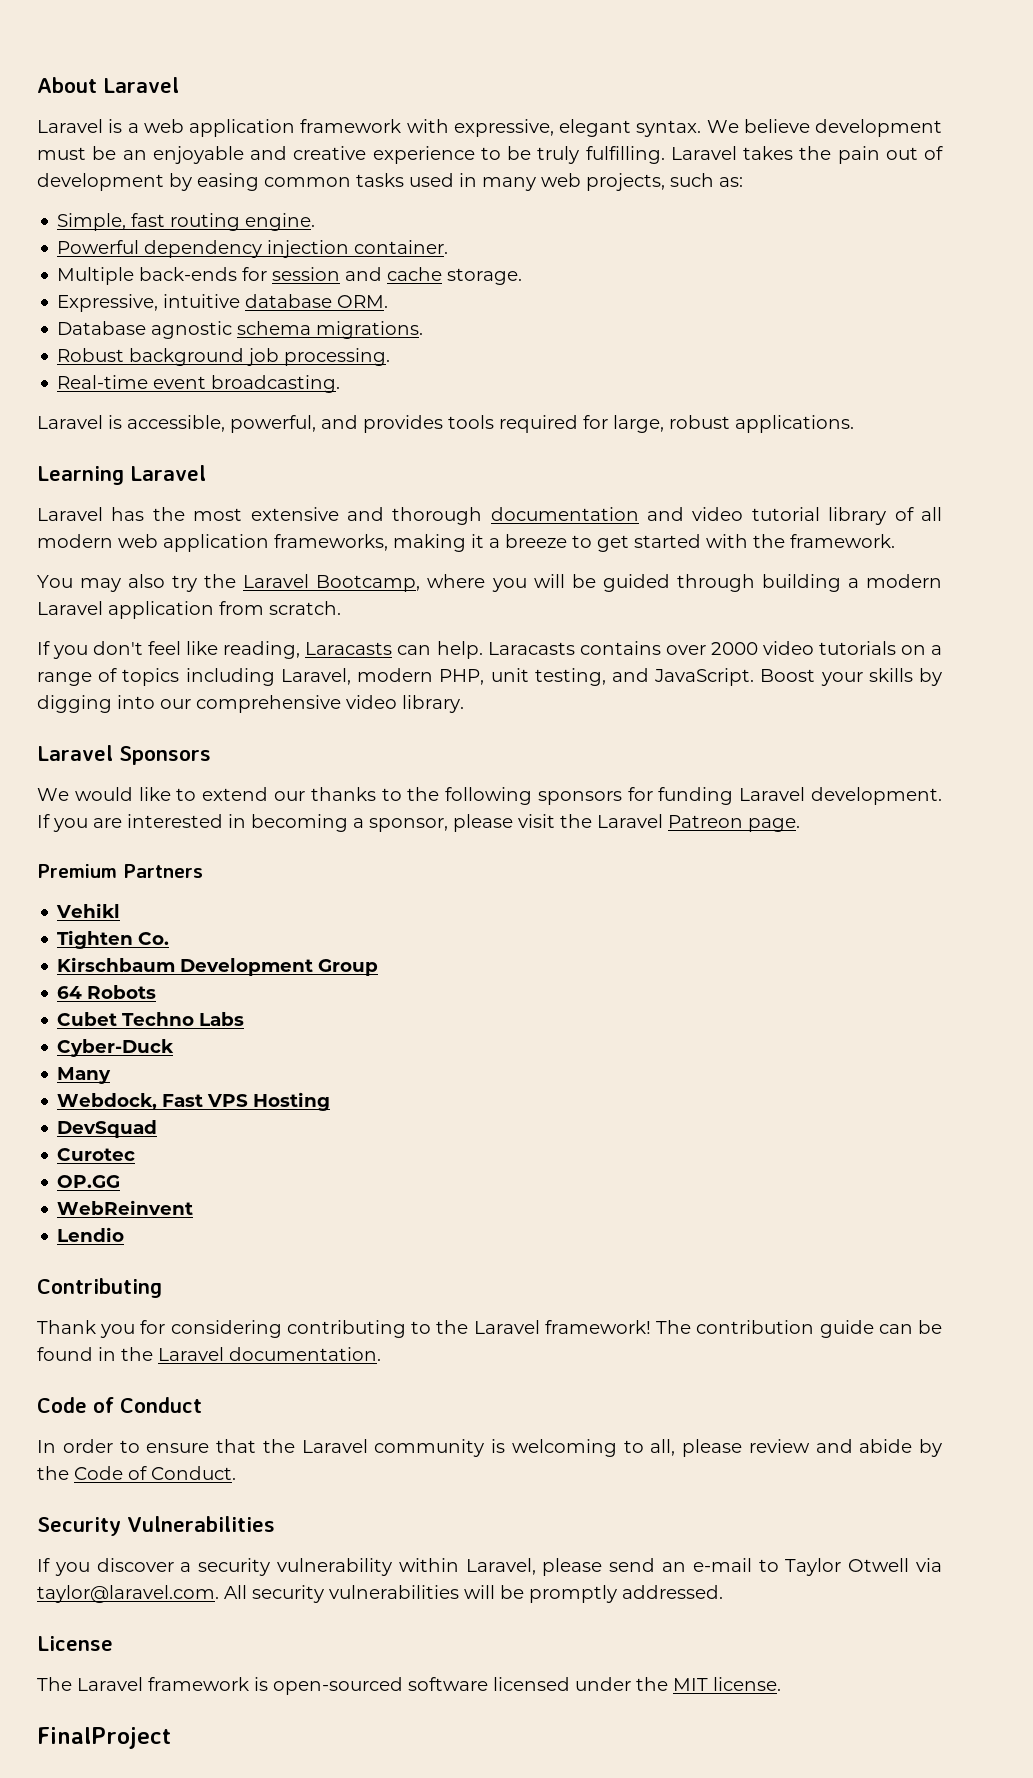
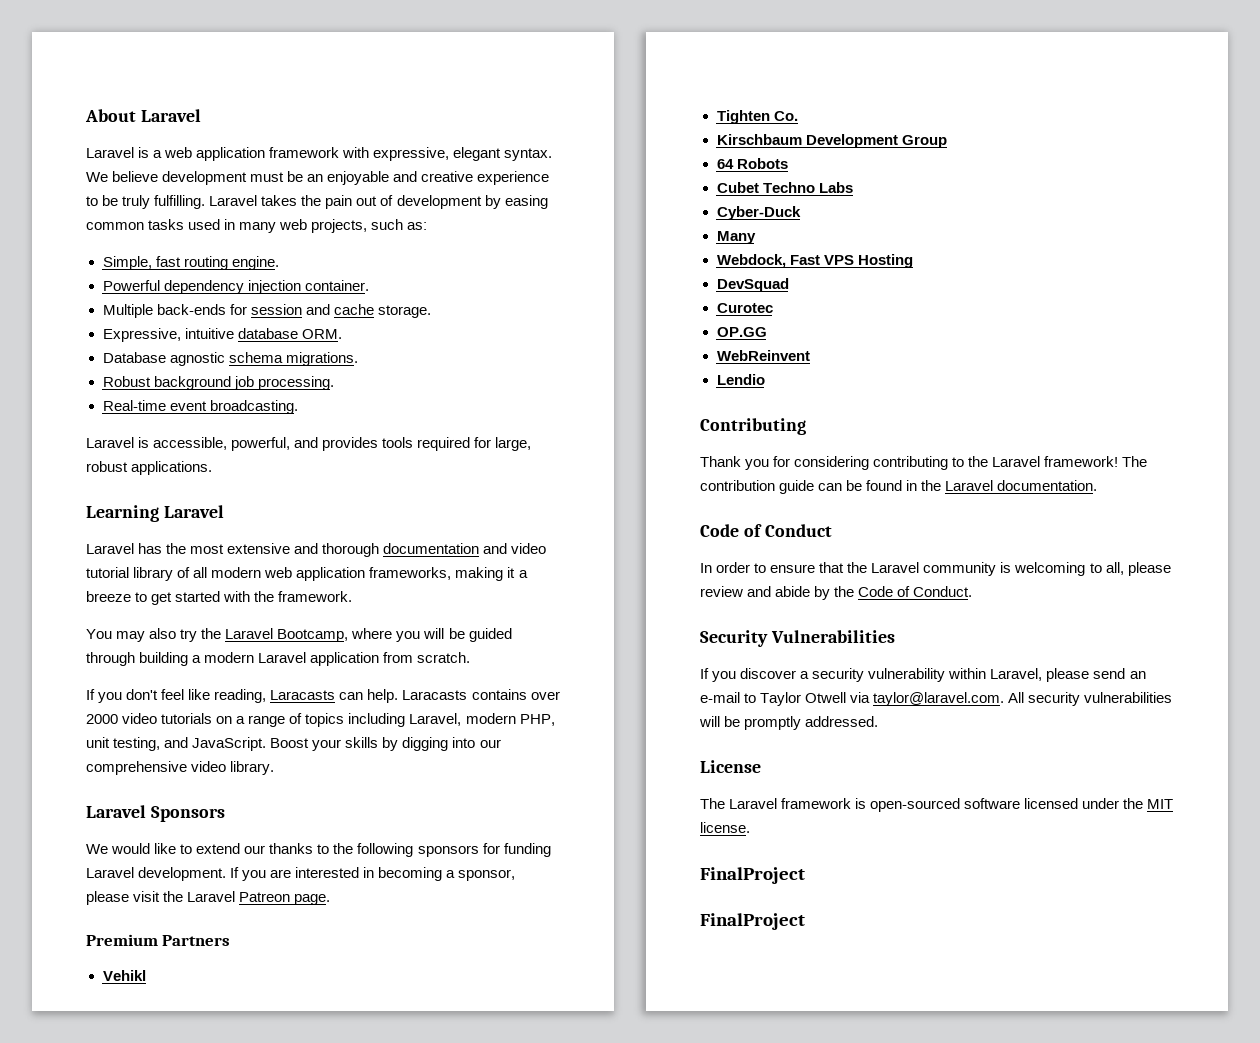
  The Laravel framework is open-sourced software licensed under the MIT license.
+ FinalProject

